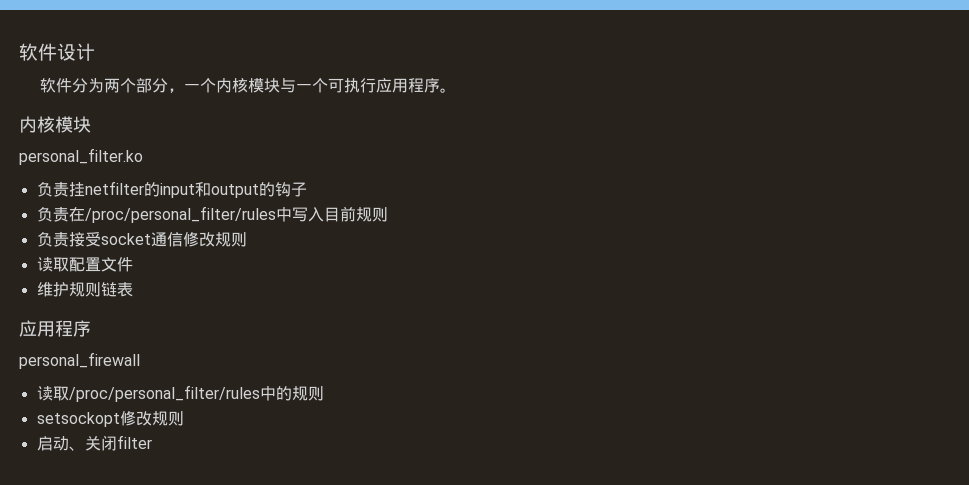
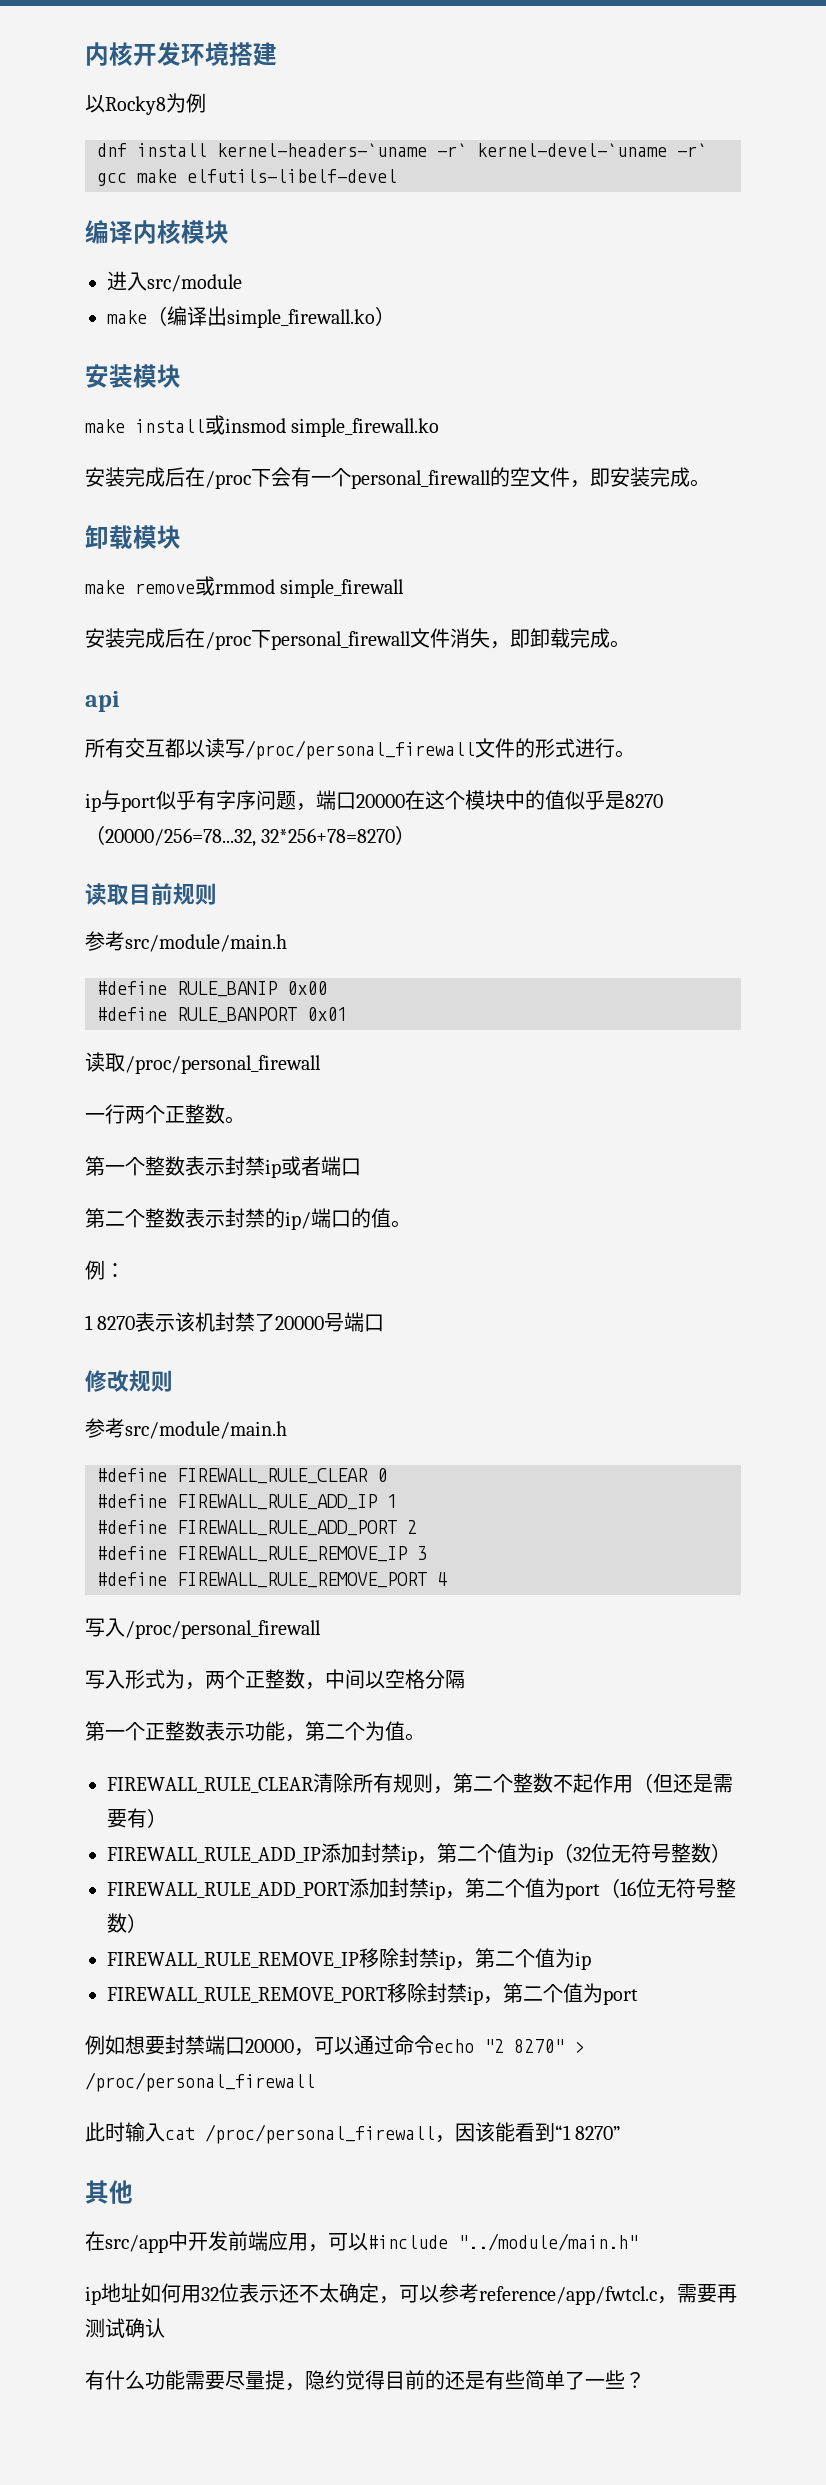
- 软件设计
- 软件分为两个部分，一个内核模块与一个可执行应用程序。
- 内核模块
- personal_filter.ko
- 负责挂netfilter的input和output的钩子
- 负责在/proc/personal_filter/rules中写入目前规则
- 负责接受socket通信修改规则
- 读取配置文件
- 维护规则链表
- 应用程序
- personal_firewall
- 读取/proc/personal_filter/rules中的规则
- setsockopt修改规则
- 启动、关闭filter
+ 内核开发环境搭建
+ 以Rocky8为例
+ dnf install kernel-headers-`uname -r` kernel-devel-`uname -r` gcc make elfutils-libelf-devel
+ 编译内核模块
+ 进入src/module
+ make（编译出simple_firewall.ko）
+ 安装模块
+ make install或insmod simple_firewall.ko
+ 安装完成后在/proc下会有一个personal_firewall的空文件，即安装完成。
+ 卸载模块
+ make remove或rmmod simple_firewall
+ 安装完成后在/proc下personal_firewall文件消失，即卸载完成。
+ api
+ 所有交互都以读写/proc/personal_firewall文件的形式进行。
+ ip与port似乎有字序问题，端口20000在这个模块中的值似乎是8270（20000/256=78...32, 32*256+78=8270）
+ 读取目前规则
+ 参考src/module/main.h
+ #define RULE_BANIP 0x00
+ #define RULE_BANPORT 0x01
+ 读取/proc/personal_firewall
+ 一行两个正整数。
+ 第一个整数表示封禁ip或者端口
+ 第二个整数表示封禁的ip/端口的值。
+ 例：
+ 1 8270表示该机封禁了20000号端口
+ 修改规则
+ 参考src/module/main.h
+ #define FIREWALL_RULE_CLEAR 0
+ #define FIREWALL_RULE_ADD_IP 1
+ #define FIREWALL_RULE_ADD_PORT 2
+ #define FIREWALL_RULE_REMOVE_IP 3
+ #define FIREWALL_RULE_REMOVE_PORT 4
+ 写入/proc/personal_firewall
+ 写入形式为，两个正整数，中间以空格分隔
+ 第一个正整数表示功能，第二个为值。
+ FIREWALL_RULE_CLEAR清除所有规则，第二个整数不起作用（但还是需要有）
+ FIREWALL_RULE_ADD_IP添加封禁ip，第二个值为ip（32位无符号整数）
+ FIREWALL_RULE_ADD_PORT添加封禁ip，第二个值为port（16位无符号整数）
+ FIREWALL_RULE_REMOVE_IP移除封禁ip，第二个值为ip
+ FIREWALL_RULE_REMOVE_PORT移除封禁ip，第二个值为port
+ 例如想要封禁端口20000，可以通过命令echo "2 8270" > /proc/personal_firewall
+ 此时输入cat /proc/personal_firewall，因该能看到“1 8270”
+ 其他
+ 在src/app中开发前端应用，可以#include "../module/main.h"
+ ip地址如何用32位表示还不太确定，可以参考reference/app/fwtcl.c，需要再测试确认
+ 有什么功能需要尽量提，隐约觉得目前的还是有些简单了一些？

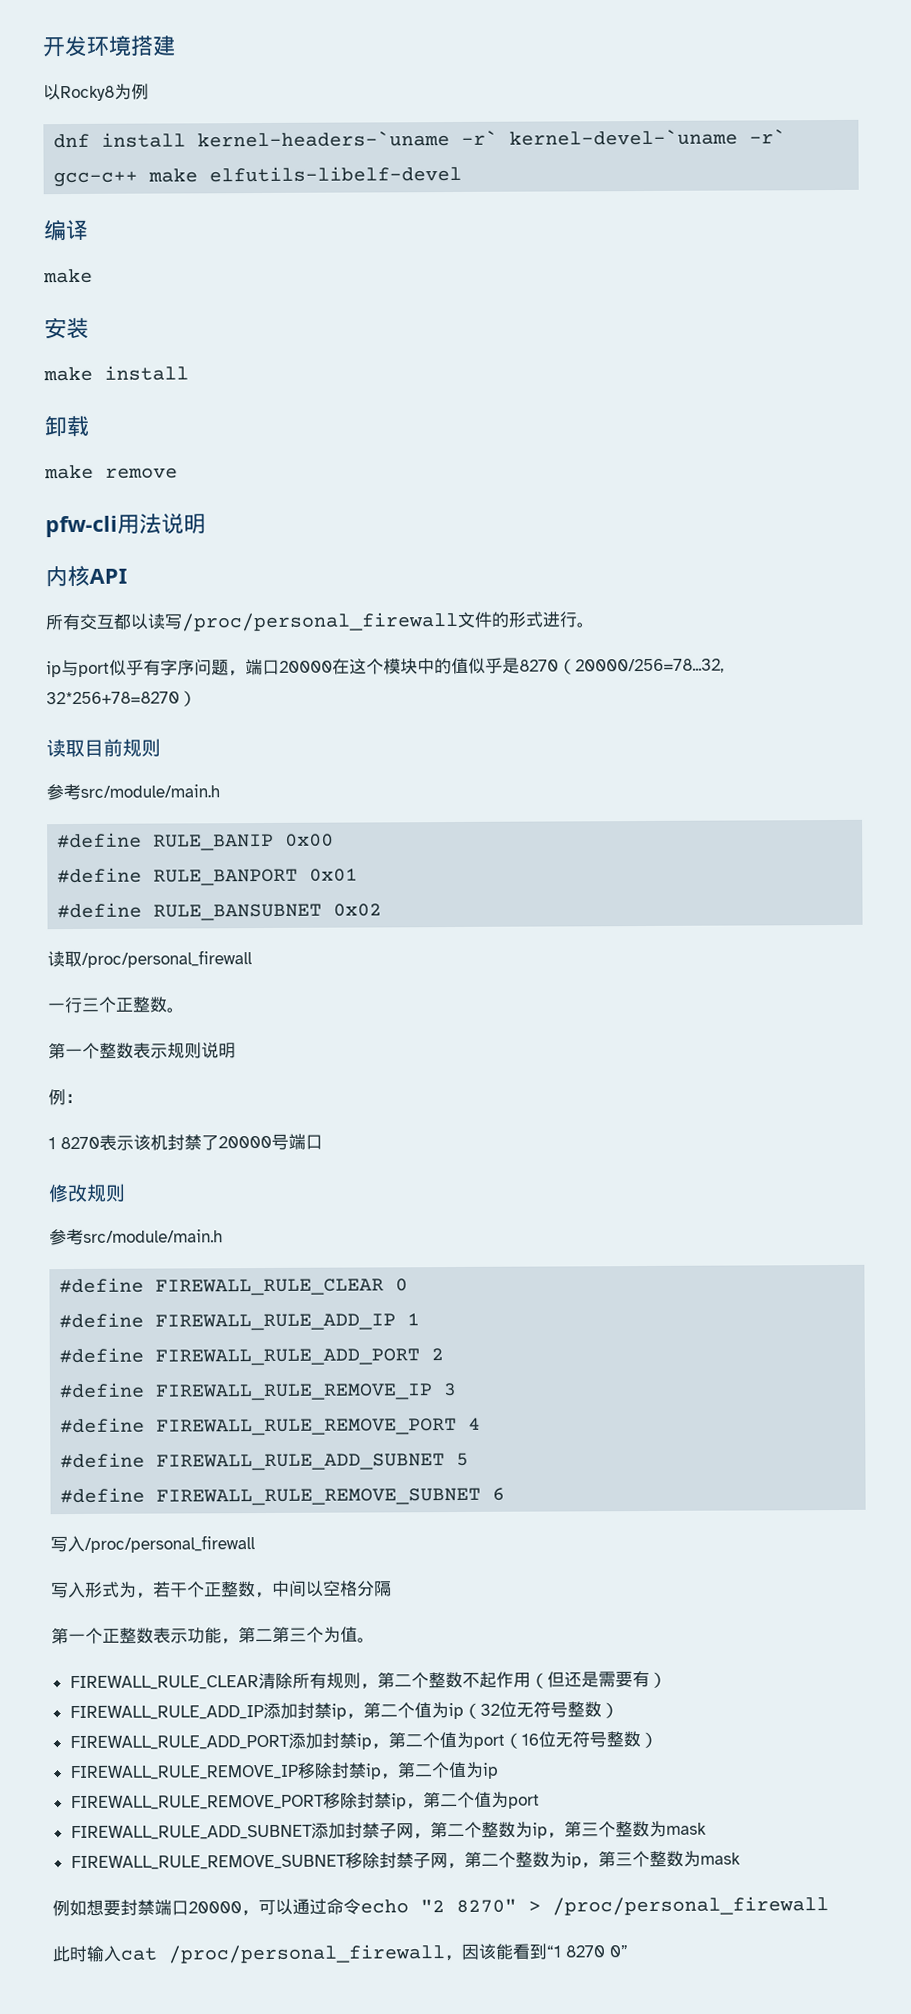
- 内核开发环境搭建
+ 开发环境搭建
- dnf install kernel-headers-`uname -r` kernel-devel-`uname -r` gcc make elfutils-libelf-devel
+ dnf install kernel-headers-`uname -r` kernel-devel-`uname -r` gcc-c++ make elfutils-libelf-devel
- 编译内核模块
- 进入src/module
- make（编译出simple_firewall.ko）
- 安装模块
+ 编译
+ make
+ 安装
- make install或insmod simple_firewall.ko
- 安装完成后在/proc下会有一个personal_firewall的空文件，即安装完成。
- 卸载模块
+ make install
+ 卸载
- make remove或rmmod simple_firewall
- 安装完成后在/proc下personal_firewall文件消失，即卸载完成。
- api
+ make remove
+ pfw-cli用法说明
+ 内核API
+ #define RULE_BANSUBNET 0x02
- 一行两个正整数。
+ 一行三个正整数。
- 第一个整数表示封禁ip或者端口
- 第二个整数表示封禁的ip/端口的值。
+ 第一个整数表示规则说明
+ #define FIREWALL_RULE_ADD_SUBNET 5
+ #define FIREWALL_RULE_REMOVE_SUBNET 6
- 写入形式为，两个正整数，中间以空格分隔
+ 写入形式为，若干个正整数，中间以空格分隔
- 第一个正整数表示功能，第二个为值。
+ 第一个正整数表示功能，第二第三个为值。
+ FIREWALL_RULE_ADD_SUBNET添加封禁子网，第二个整数为ip，第三个整数为mask
+ FIREWALL_RULE_REMOVE_SUBNET移除封禁子网，第二个整数为ip，第三个整数为mask
- 此时输入cat /proc/personal_firewall，因该能看到“1 8270”
- 其他
- 在src/app中开发前端应用，可以#include "../module/main.h"
- ip地址如何用32位表示还不太确定，可以参考reference/app/fwtcl.c，需要再测试确认
- 有什么功能需要尽量提，隐约觉得目前的还是有些简单了一些？
+ 此时输入cat /proc/personal_firewall，因该能看到“1 8270 0”

